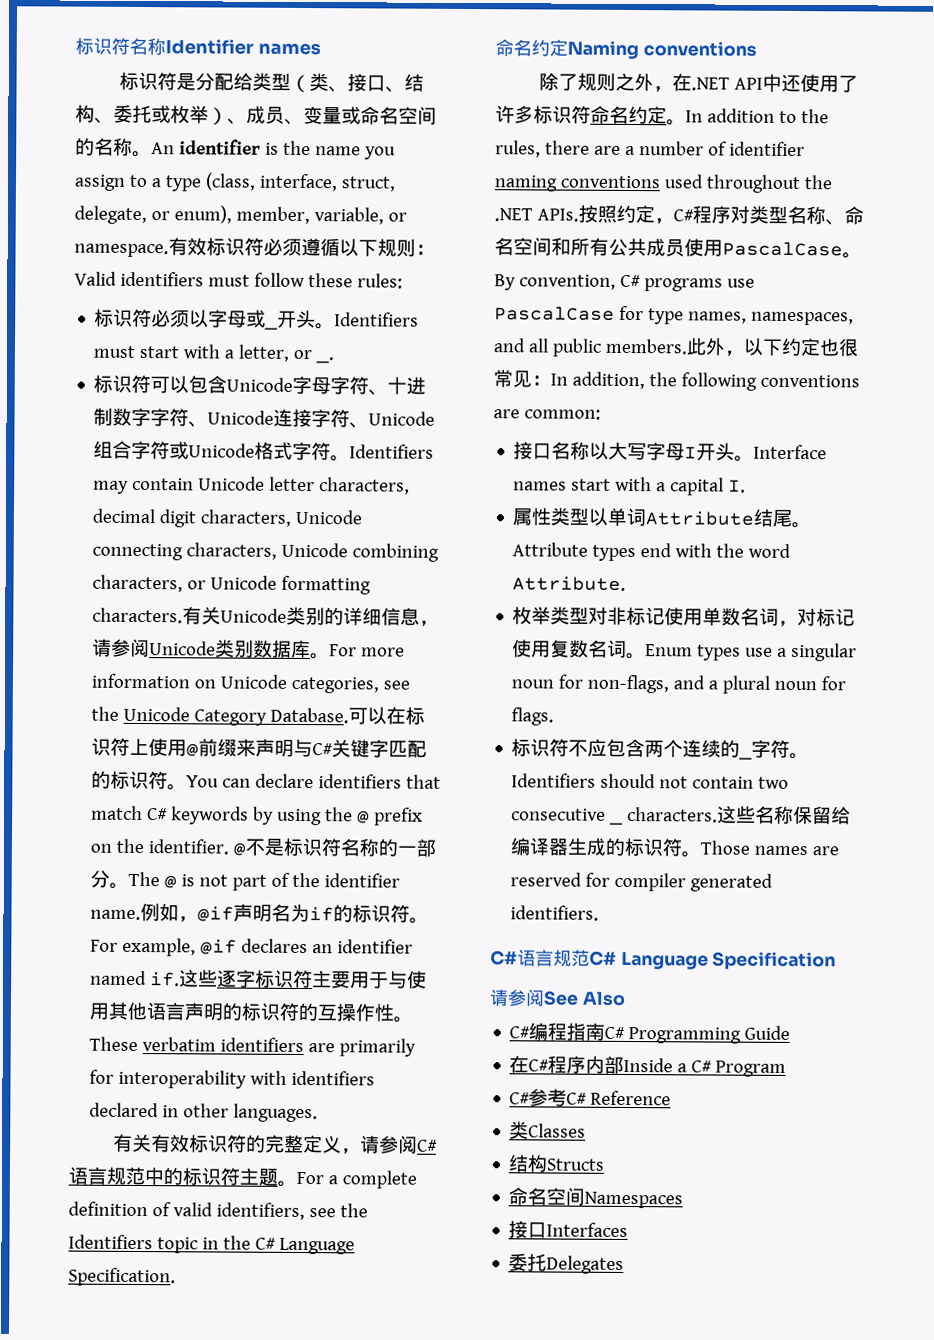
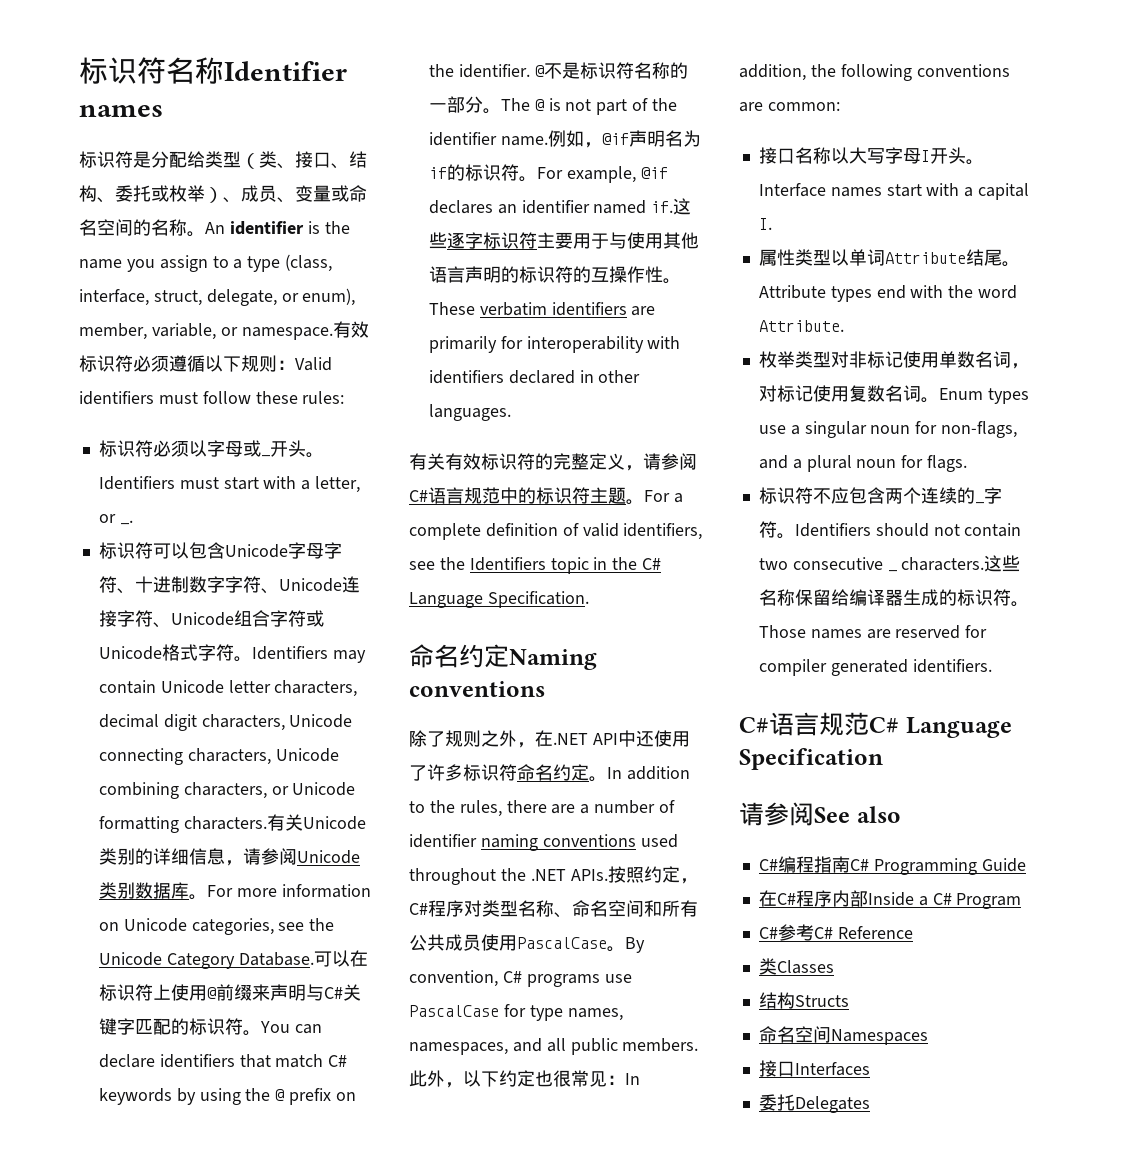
- 请参阅See Also
+ 请参阅See also

